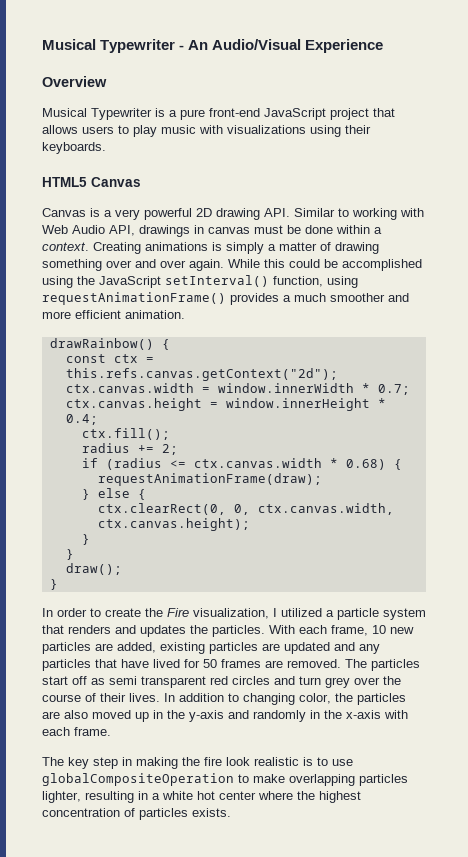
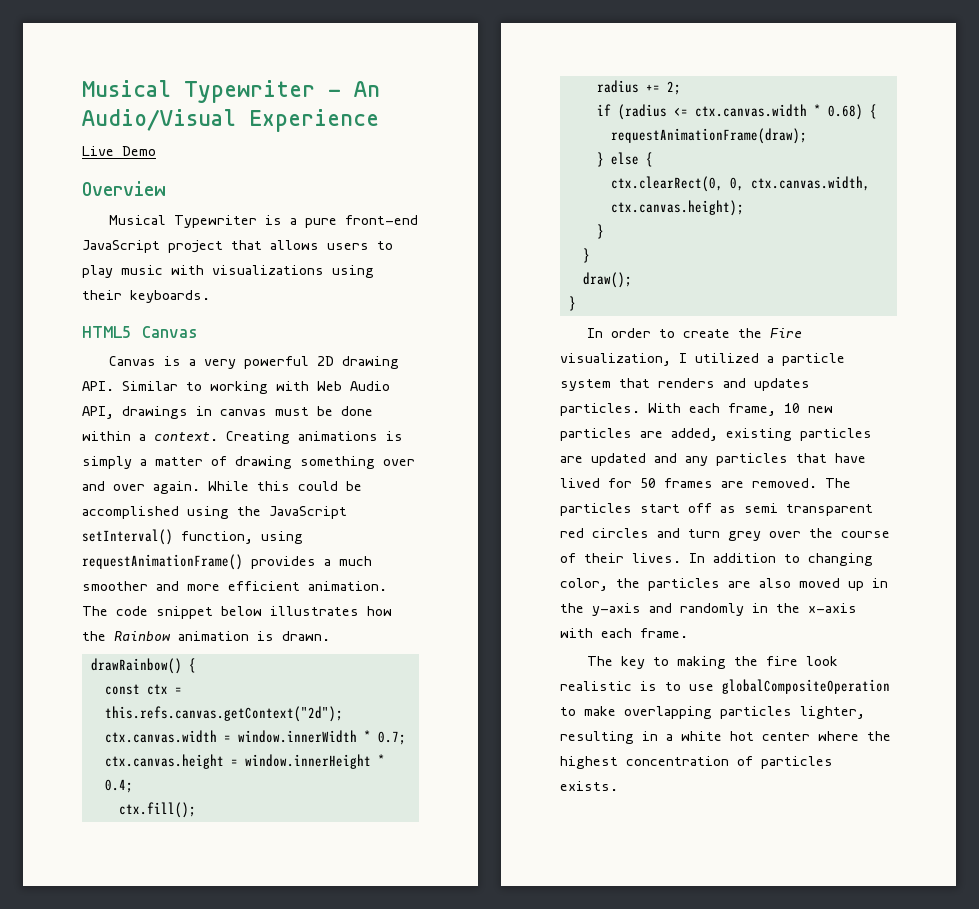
+ Live Demo
+ The code snippet below illustrates how the Rainbow animation is drawn.
- In order to create the Fire visualization, I utilized a particle system that renders and updates the particles.
+ In order to create the Fire visualization, I utilized a particle system that renders and updates particles.
- The key step in making the fire look realistic is to use globalCompositeOperation to make overlapping particles lighter, resulting in a white hot center where the highest concentration of particles exists.
+ The key to making the fire look realistic is to use globalCompositeOperation to make overlapping particles lighter, resulting in a white hot center where the highest concentration of particles exists.

